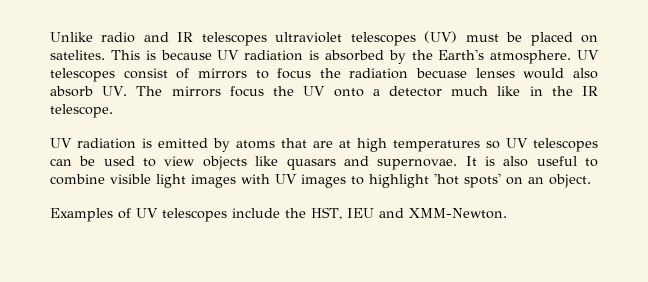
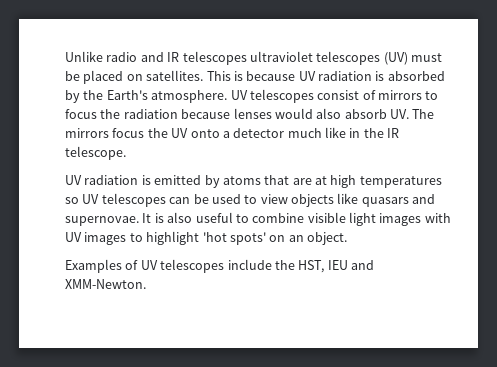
- Unlike radio and IR telescopes ultraviolet telescopes (UV) must be placed on satelites.
+ Unlike radio and IR telescopes ultraviolet telescopes (UV) must be placed on satellites.
- UV telescopes consist of mirrors to focus the radiation becuase lenses would also absorb UV. The mirrors focus the UV onto a detector much like in the IR telescope.
+ UV telescopes consist of mirrors to focus the radiation because lenses would also absorb UV. The mirrors focus the UV onto a detector much like in the IR telescope.

